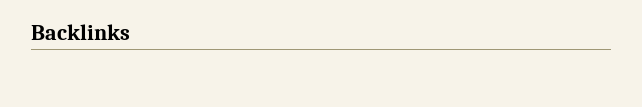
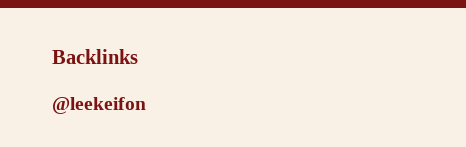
+ @leekeifon

